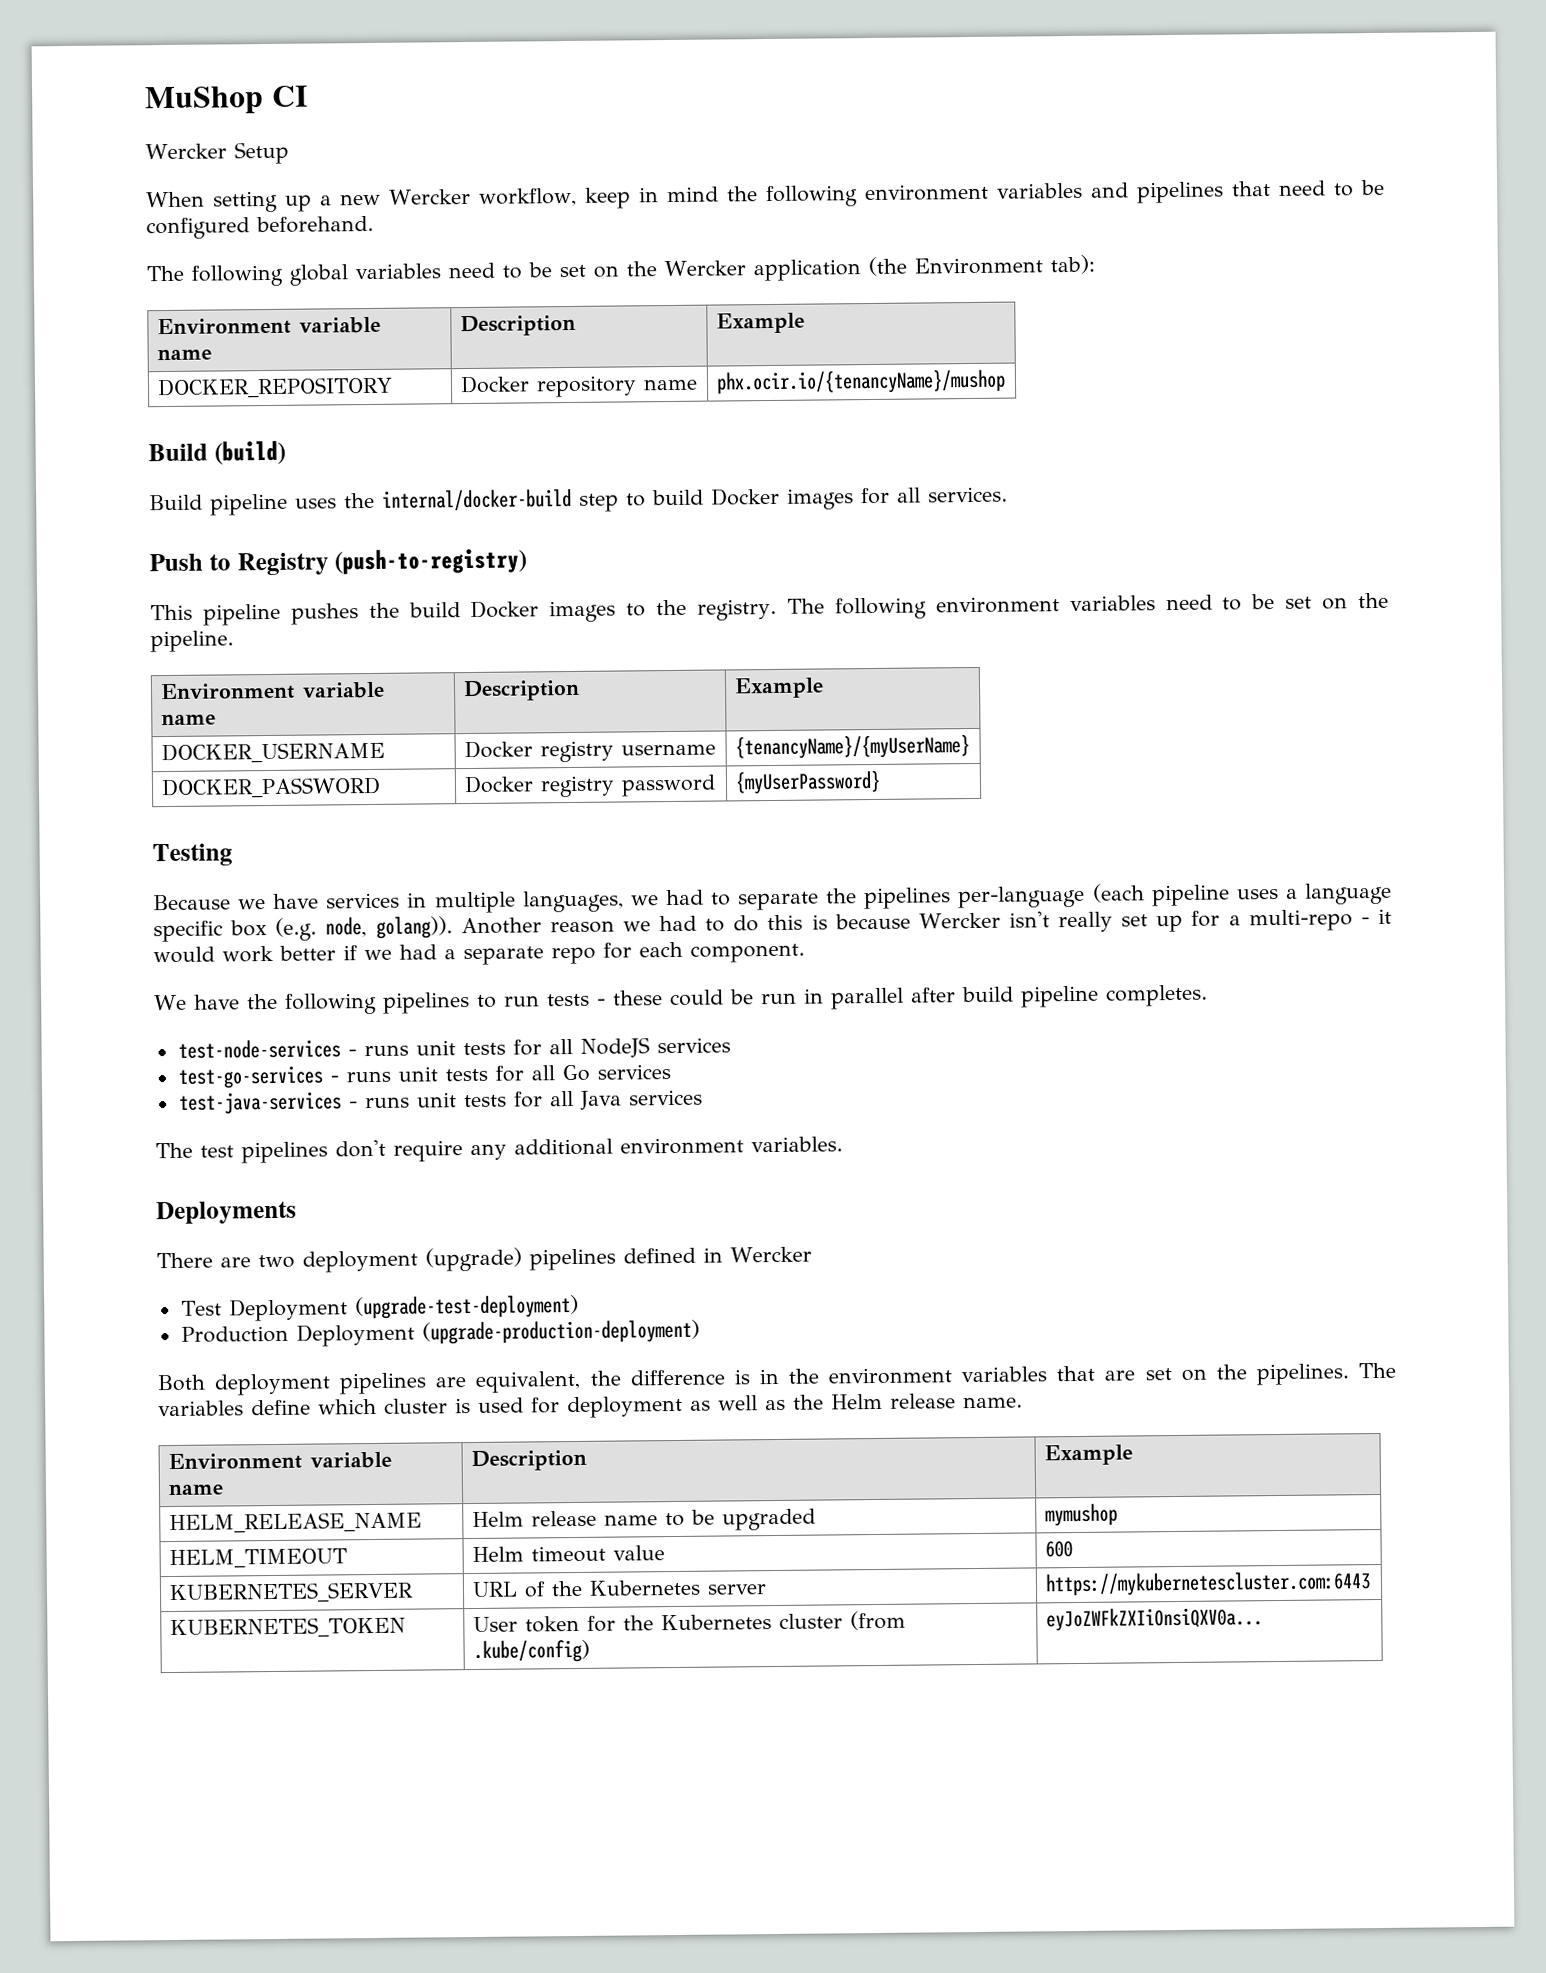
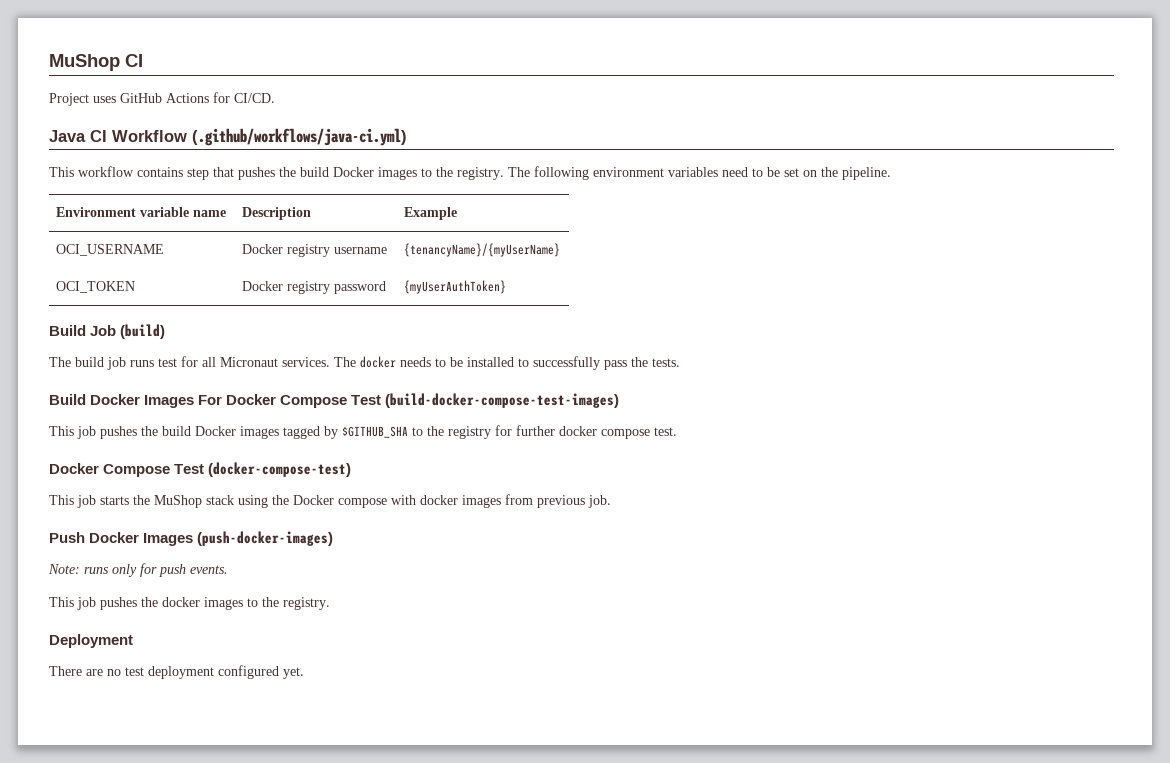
- Wercker Setup
- When setting up a new Wercker workflow, keep in mind the following environment variables and pipelines that need to be configured beforehand.
- The following global variables need to be set on the Wercker application (the Environment tab):
- Environment variable name | Description | Example
- DOCKER_REPOSITORY | Docker repository name | phx.ocir.io/{tenancyName}/mushop
- Build (build)
- Build pipeline uses the internal/docker-build step to build Docker images for all services.
- Push to Registry (push-to-registry)
- This pipeline pushes the build Docker images to the registry.
+ Project uses GitHub Actions for CI/CD.
+ Java CI Workflow (.github/workflows/java-ci.yml)
+ This workflow contains step that pushes the build Docker images to the registry.
- DOCKER_USERNAME | Docker registry username | {tenancyName}/{myUserName}
+ OCI_USERNAME | Docker registry username | {tenancyName}/{myUserName}
- DOCKER_PASSWORD | Docker registry password | {myUserPassword}
- Testing
- Because we have services in multiple languages, we had to separate the pipelines per-language (each pipeline uses a language specific box (e.g. node, golang)). Another reason we had to do this is because Wercker isn't really set up for a multi-repo - it would work better if we had a separate repo for each component.
- We have the following pipelines to run tests - these could be run in parallel after build pipeline completes.
- test-node-services - runs unit tests for all NodeJS services
- test-go-services - runs unit tests for all Go services
- test-java-services - runs unit tests for all Java services
- The test pipelines don't require any additional environment variables.
- Deployments
- There are two deployment (upgrade) pipelines defined in Wercker
- Test Deployment (upgrade-test-deployment)
- Production Deployment (upgrade-production-deployment)
- Both deployment pipelines are equivalent, the difference is in the environment variables that are set on the pipelines. The variables define which cluster is used for deployment as well as the Helm release name.
- Environment variable name | Description | Example
- HELM_RELEASE_NAME | Helm release name to be upgraded | mymushop
- HELM_TIMEOUT | Helm timeout value | 600
- KUBERNETES_SERVER | URL of the Kubernetes server | https://mykubernetescluster.com:6443
- KUBERNETES_TOKEN | User token for the Kubernetes cluster (from .kube/config) | eyJoZWFkZXIiOnsiQXV0a...
+ OCI_TOKEN | Docker registry password | {myUserAuthToken}
+ Build Job (build)
+ The build job runs test for all Micronaut services. The docker needs to be installed to successfully pass the tests.
+ Build Docker Images For Docker Compose Test (build-docker-compose-test-images)
+ This job pushes the build Docker images tagged by $GITHUB_SHA to the registry for further docker compose test.
+ Docker Compose Test (docker-compose-test)
+ This job starts the MuShop stack using the Docker compose with docker images from previous job.
+ Push Docker Images (push-docker-images)
+ Note: runs only for push events.
+ This job pushes the docker images to the registry.
+ Deployment
+ There are no test deployment configured yet.

